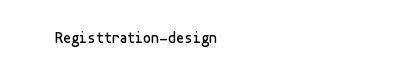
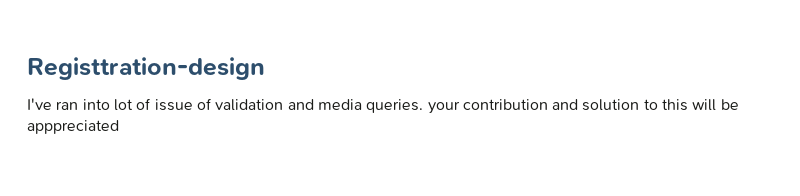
+ I've ran into lot of issue of validation and media queries. your contribution and solution to this will be apppreciated

